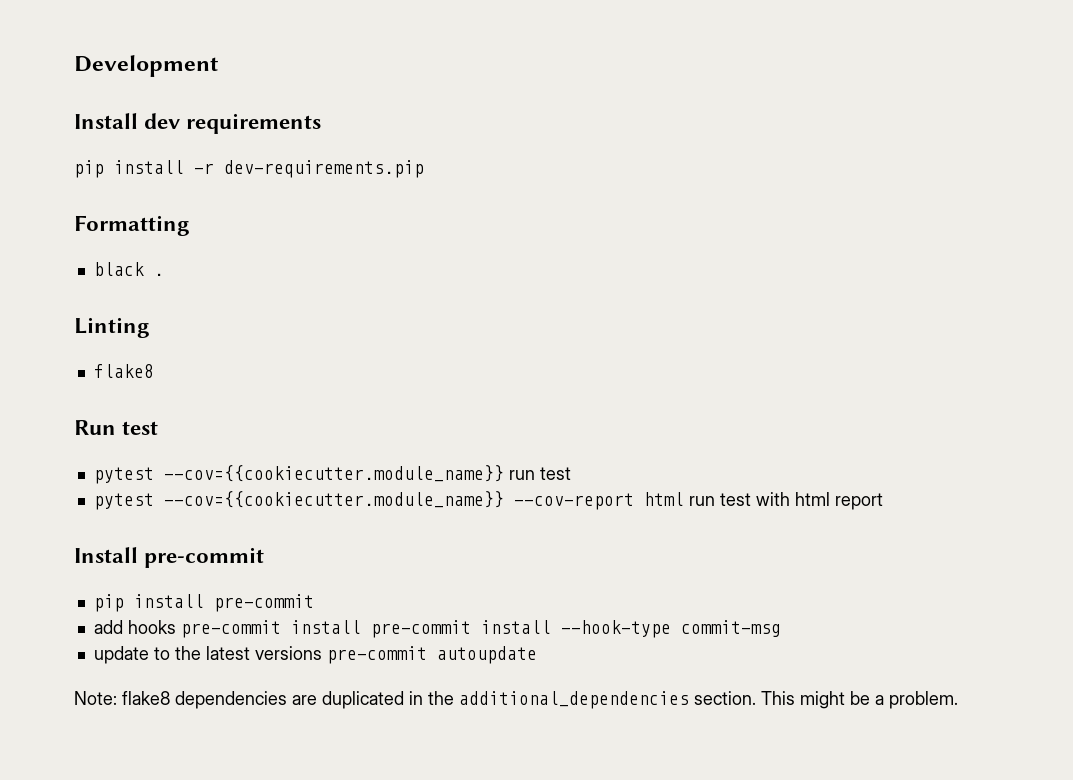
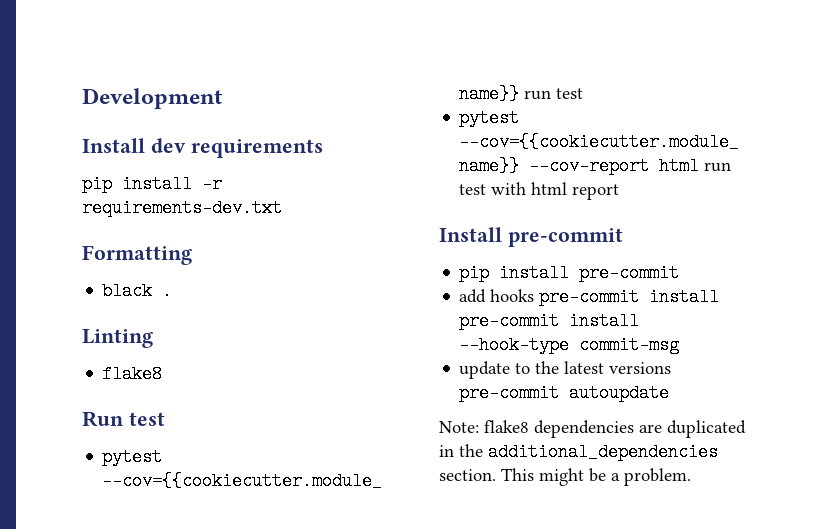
- pip install -r dev-requirements.pip
+ pip install -r requirements-dev.txt

